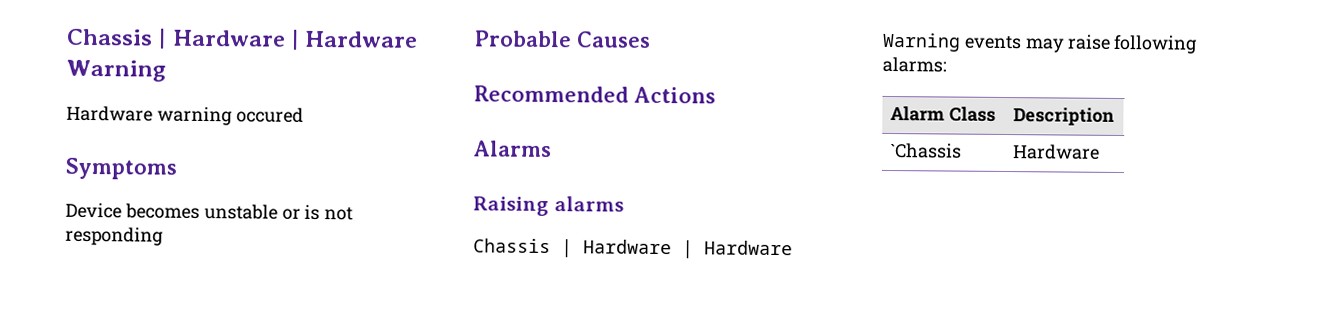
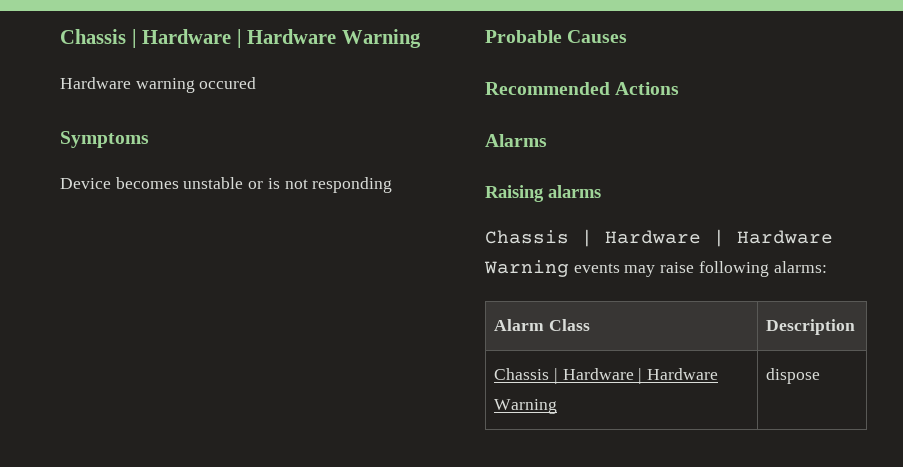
- `Chassis | Hardware
+ Chassis | Hardware | Hardware Warning | dispose

